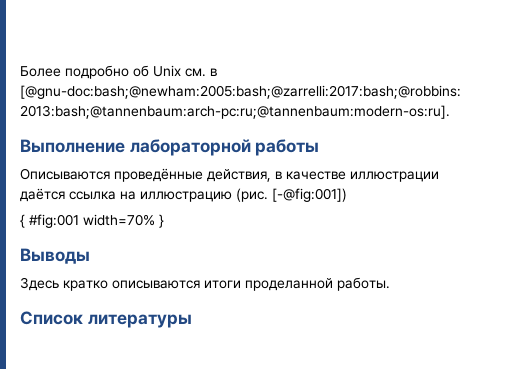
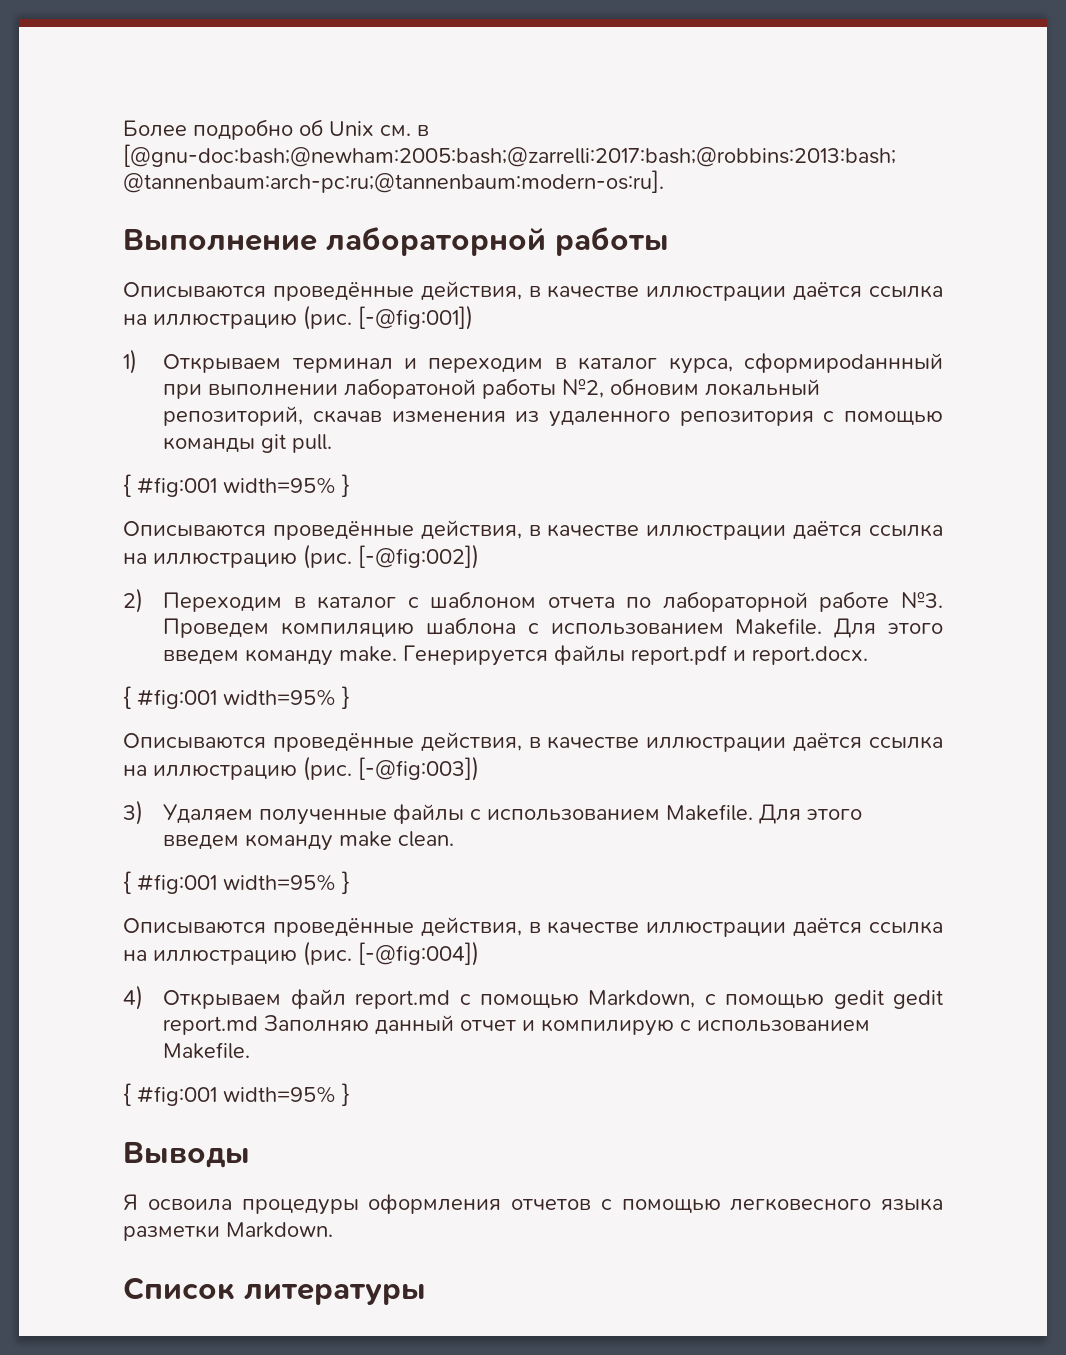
- { #fig:001 width=70% }
+ 1) Открываем терминал и переходим в каталог курса, сформироdаннный при выполнении лаборатоной работы №2, обновим локальный репозиторий, скачав изменения из удаленного репозитория с помощью команды git pull.
+ { #fig:001 width=95% }
+ Описываются проведённые действия, в качестве иллюстрации даётся ссылка на иллюстрацию (рис. [-@fig:002])
+ 2) Переходим в каталог с шаблоном отчета по лабораторной работе №3. Проведем компиляцию шаблона с использованием Makefile. Для этого введем команду make. Генерируется файлы report.pdf и report.docx.
+ { #fig:001 width=95% }
+ Описываются проведённые действия, в качестве иллюстрации даётся ссылка на иллюстрацию (рис. [-@fig:003])
+ 3) Удаляем полученные файлы с использованием Makefile. Для этого введем команду make clean.
+ { #fig:001 width=95% }
+ Описываются проведённые действия, в качестве иллюстрации даётся ссылка на иллюстрацию (рис. [-@fig:004])
+ 4) Открываем файл report.md c помощью Markdown, с помощью gedit gedit report.md Заполняю данный отчет и компилирую с использованием Makefile.
+ { #fig:001 width=95% }
  Выводы
- Здесь кратко описываются итоги проделанной работы.
+ Я освоила процедуры оформления отчетов с помощью легковесного языка разметки Markdown.

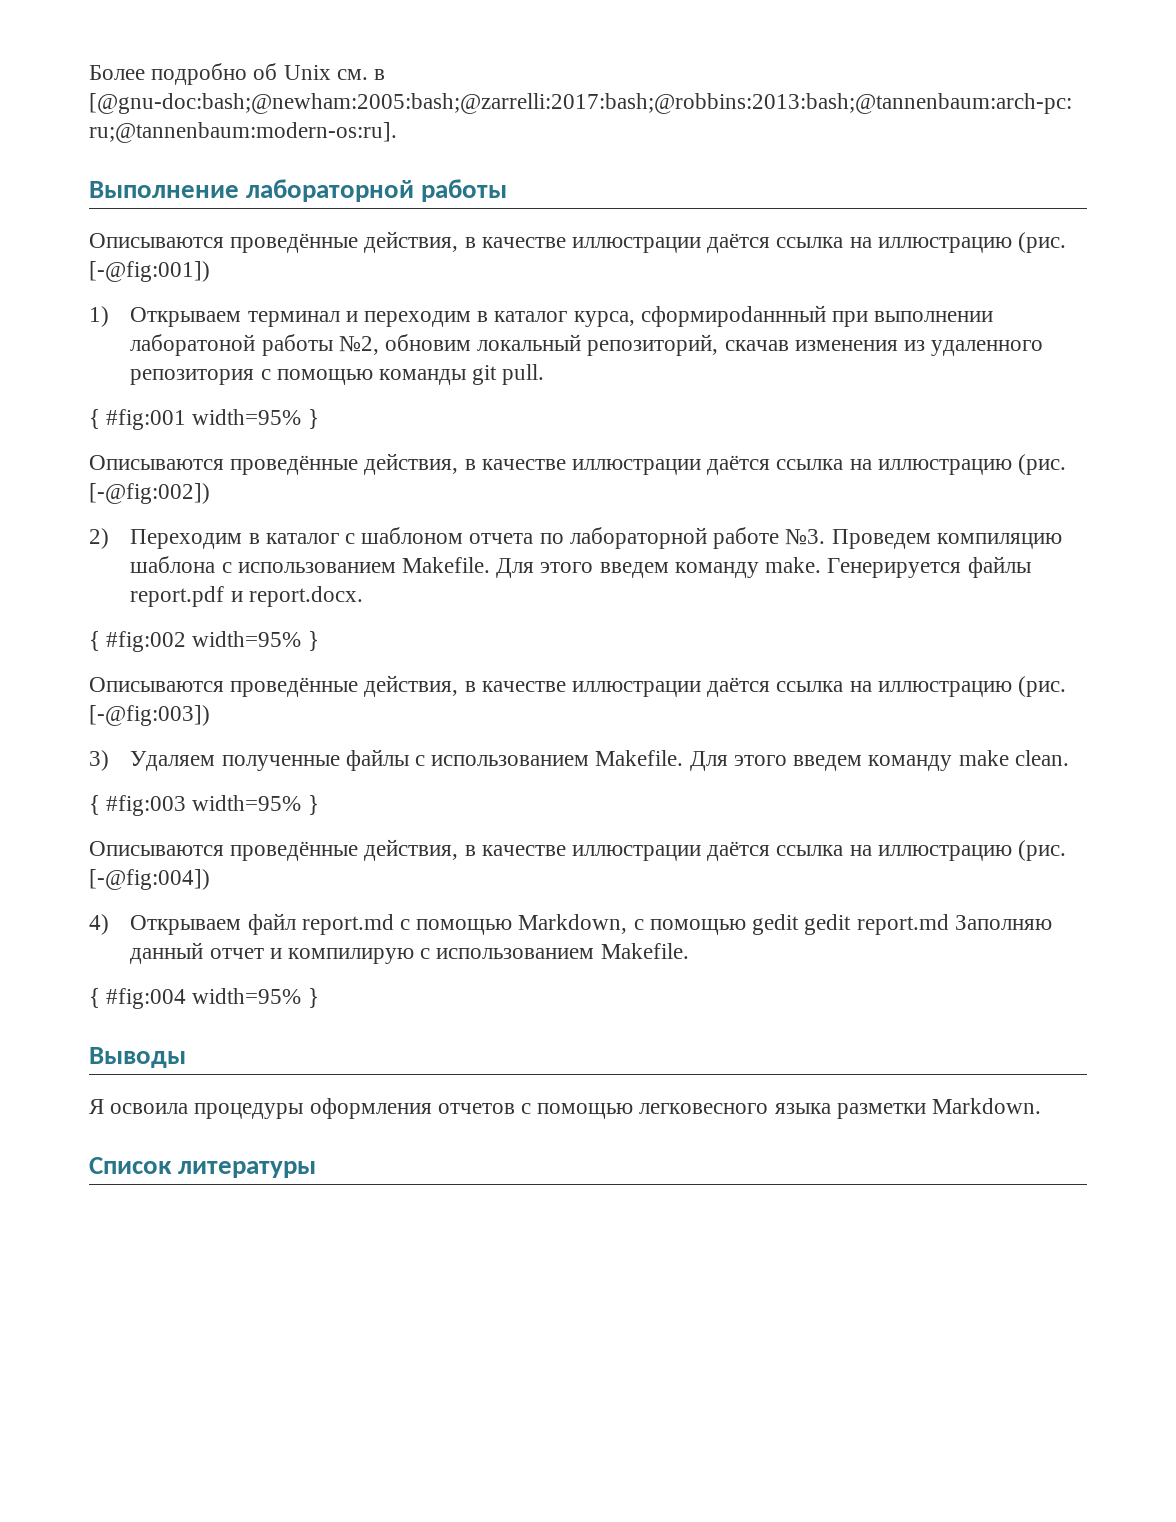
  Генерируется файлы report.pdf и report.docx.
- { #fig:001 width=95% }
+ { #fig:002 width=95% }
  Для этого введем команду make clean.
- { #fig:001 width=95% }
+ { #fig:003 width=95% }
  4) Открываем файл report.md c помощью Markdown, с помощью gedit gedit report.md Заполняю данный отчет и компилирую с использованием Makefile.
- { #fig:001 width=95% }
+ { #fig:004 width=95% }

